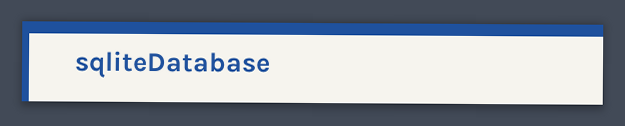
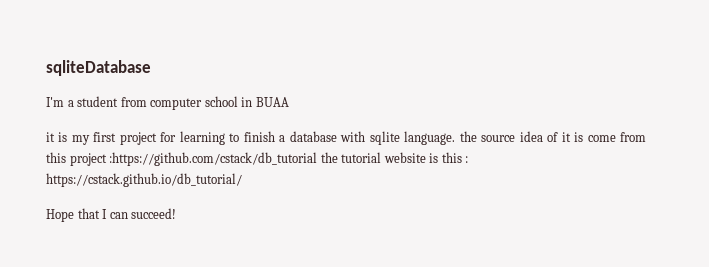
+ I'm a student from computer school in BUAA
+ it is my first project for learning to finish a database with sqlite language. the source idea of it is come from this project :https://github.com/cstack/db_tutorial the tutorial website is this : https://cstack.github.io/db_tutorial/
+ Hope that I can succeed!

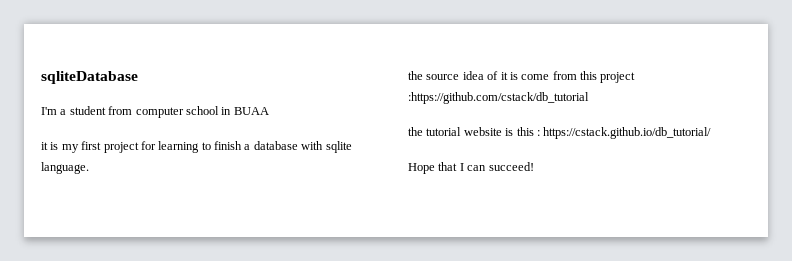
- it is my first project for learning to finish a database with sqlite language. the source idea of it is come from this project :https://github.com/cstack/db_tutorial the tutorial website is this : https://cstack.github.io/db_tutorial/
+ it is my first project for learning to finish a database with sqlite language.
+ the source idea of it is come from this project :https://github.com/cstack/db_tutorial
+ the tutorial website is this : https://cstack.github.io/db_tutorial/

